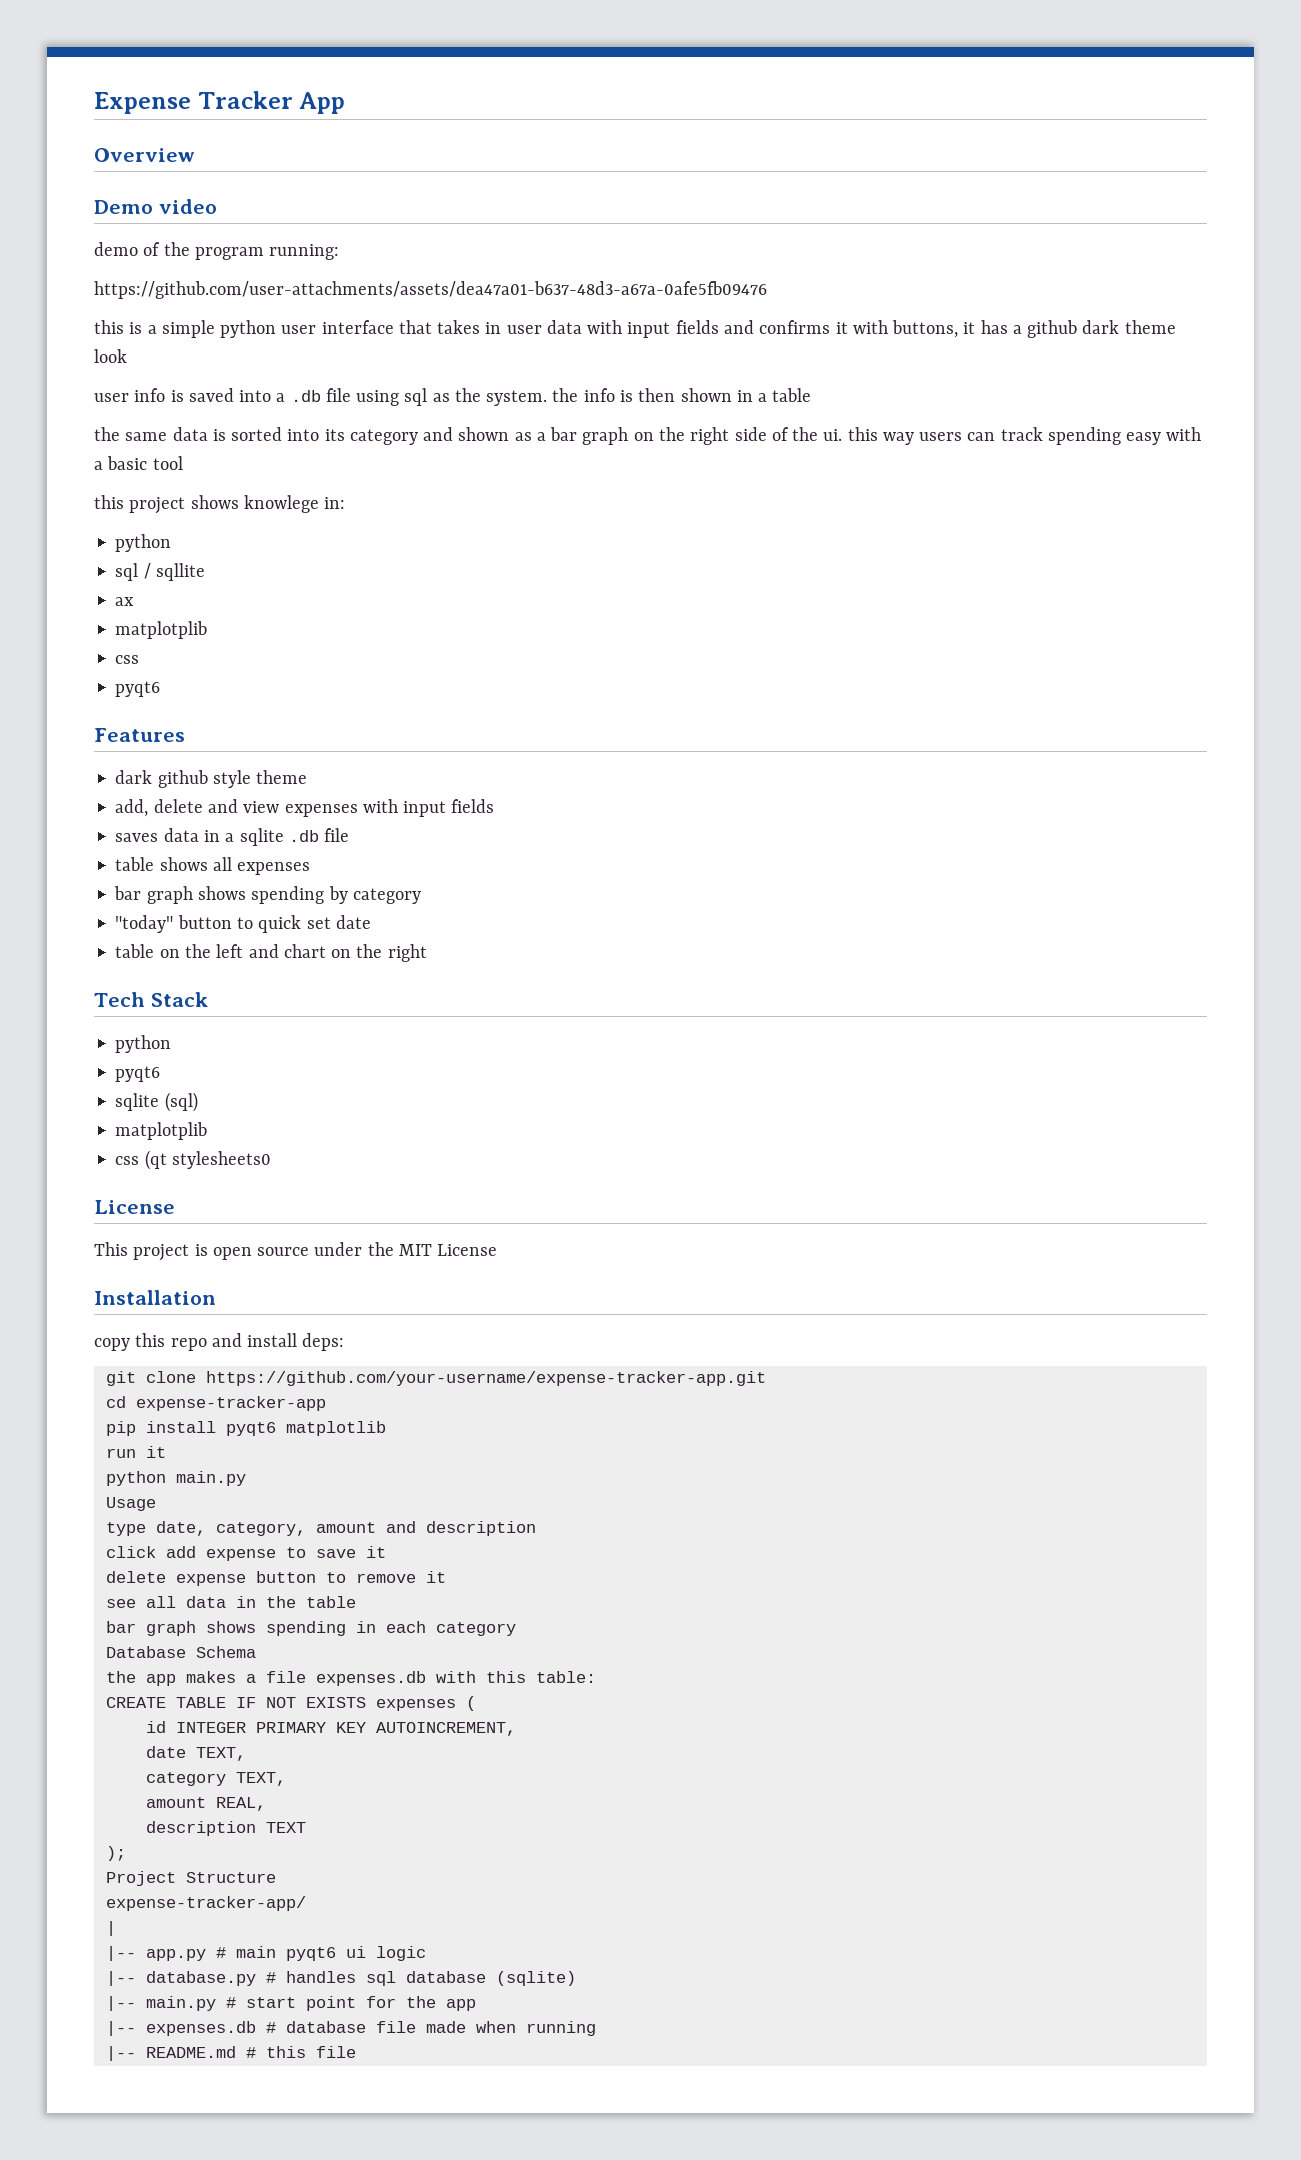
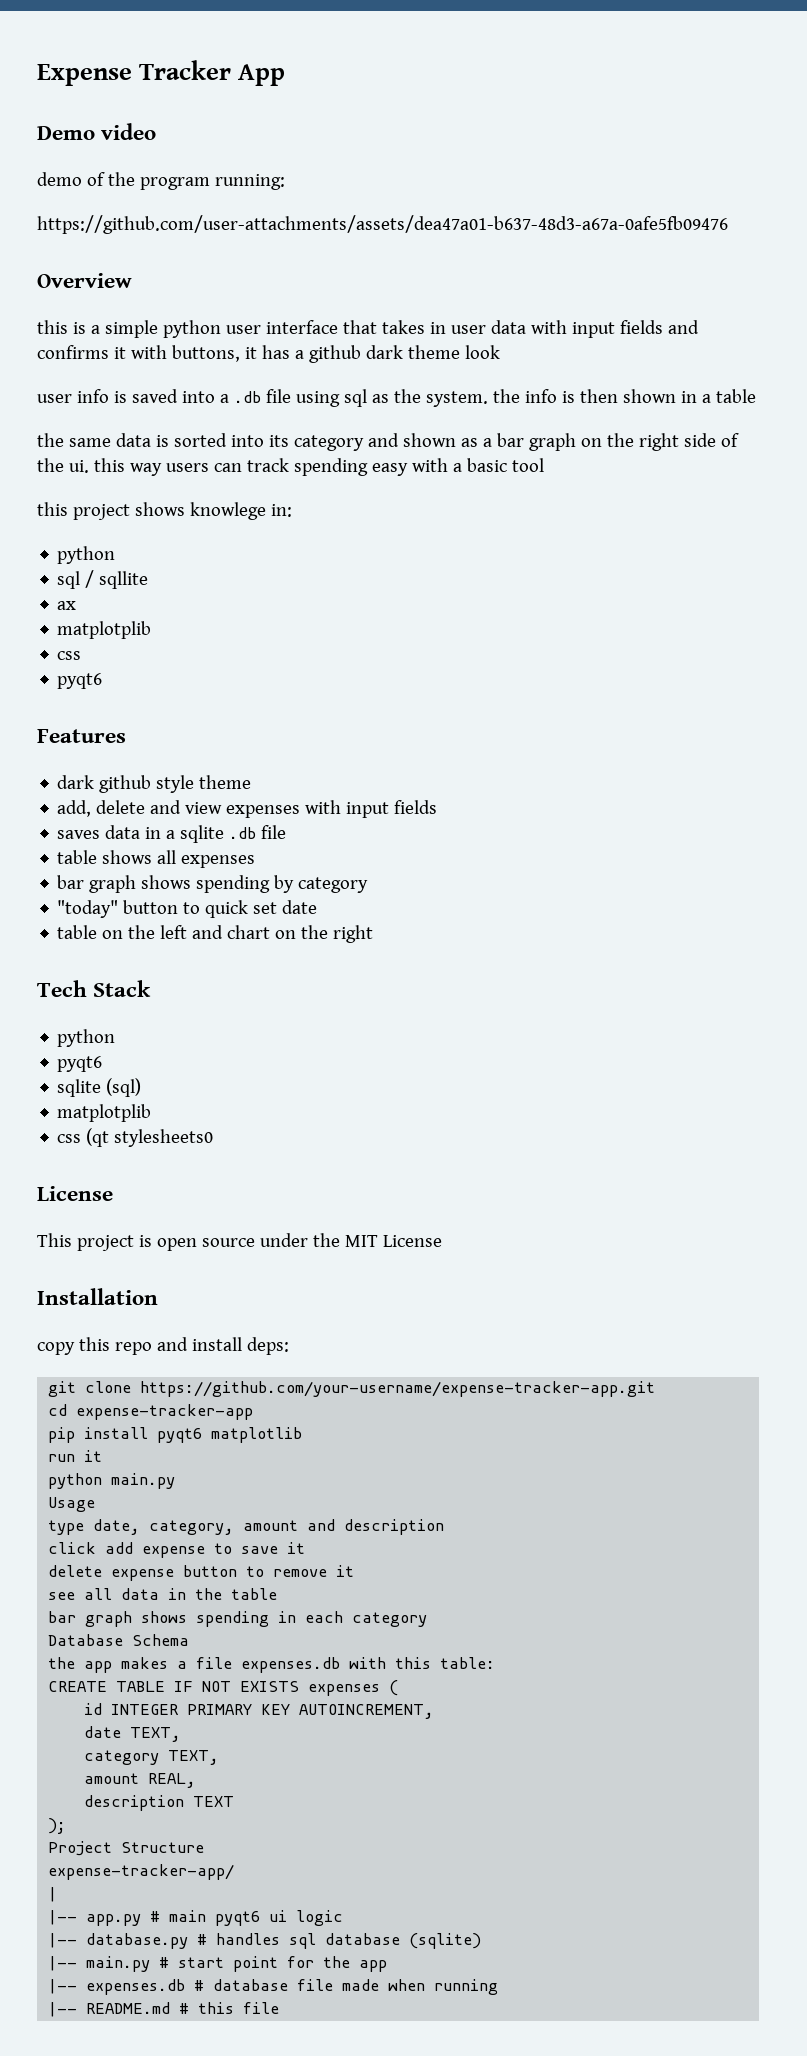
- Overview
+ Overview

